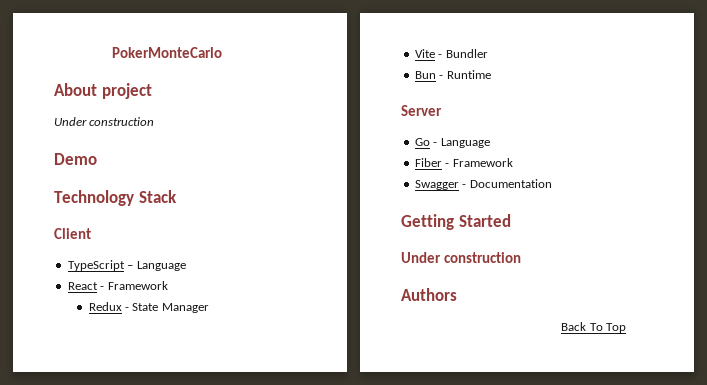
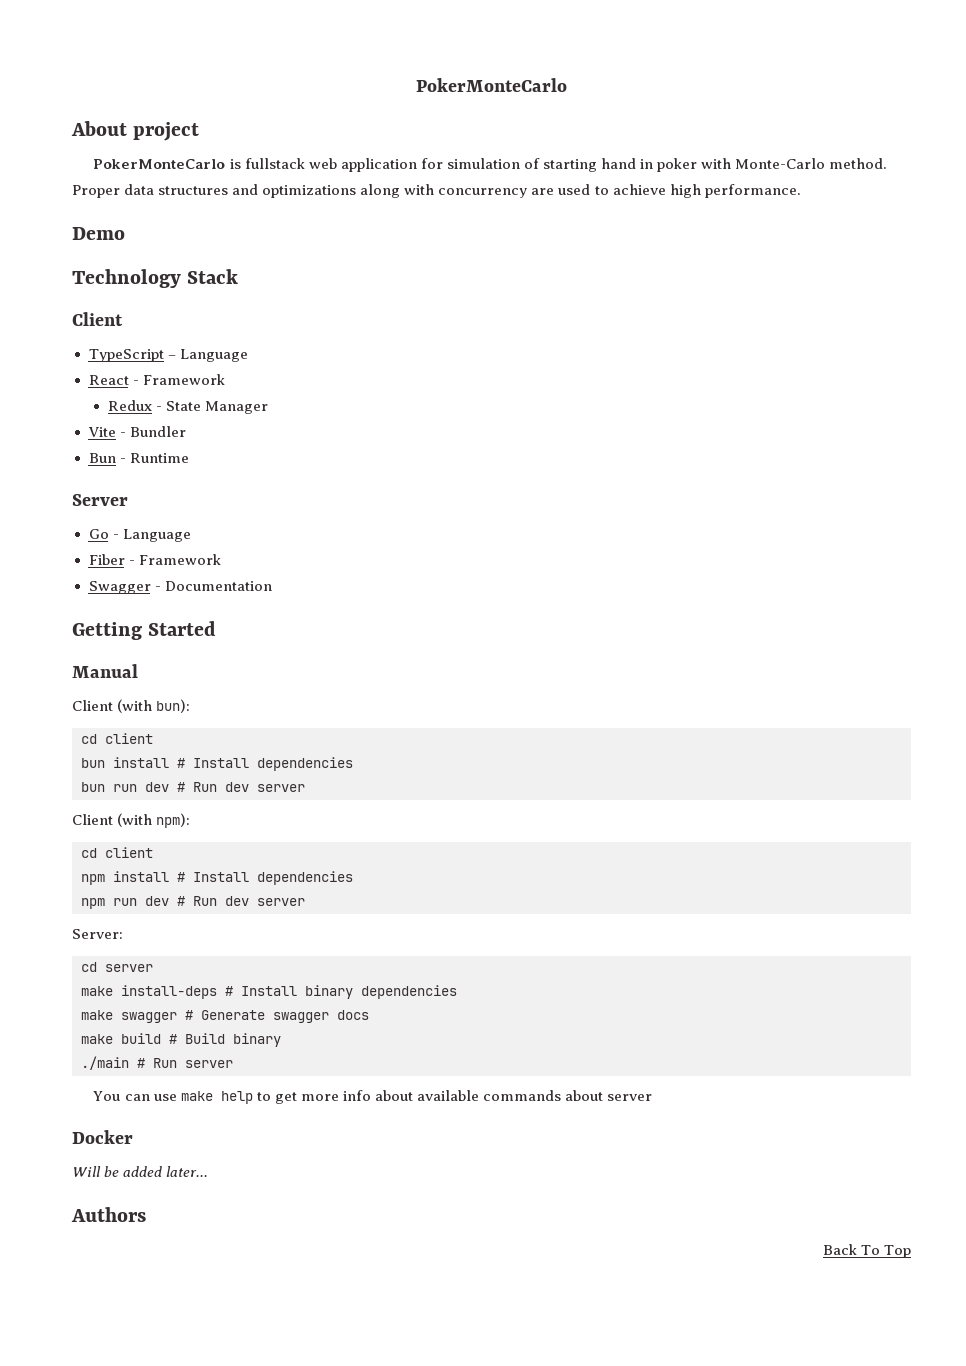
  About project
- Under construction
+ PokerMonteCarlo is fullstack web application for simulation of starting hand in poker with Monte-Carlo method. Proper data structures and optimizations along with concurrency are used to achieve high performance.
  Getting Started
- Under construction
+ Manual
+ Client (with bun):
+ cd client
+ bun install # Install dependencies
+ bun run dev # Run dev server
+ Client (with npm):
+ cd client
+ npm install # Install dependencies
+ npm run dev # Run dev server
+ Server:
+ cd server
+ make install-deps # Install binary dependencies
+ make swagger # Generate swagger docs
+ make build # Build binary
+ ./main # Run server
+ You can use make help to get more info about available commands about server
+ Docker
+ Will be added later...

